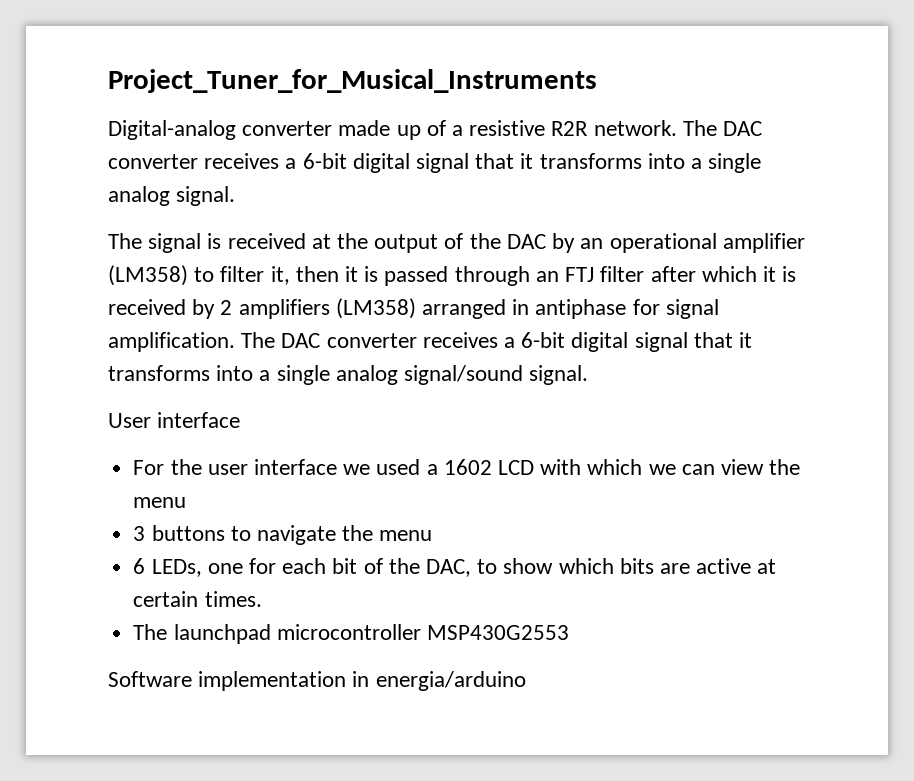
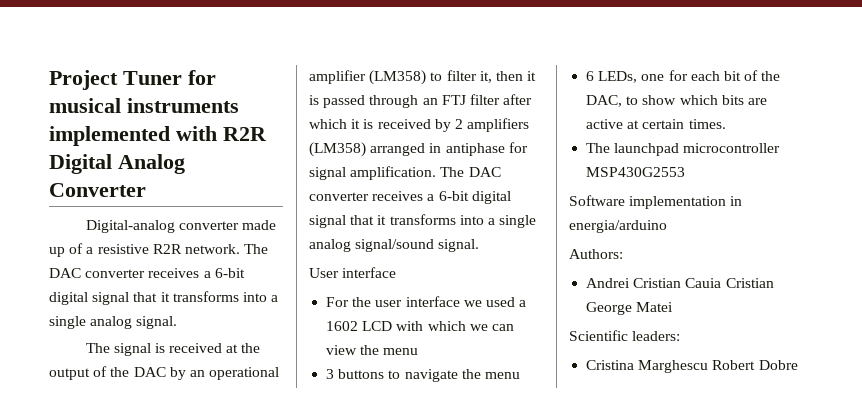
- Project_Tuner_for_Musical_Instruments
+ Project Tuner for musical instruments implemented with R2R Digital Analog Converter
+ Authors:
+ Andrei Cristian Cauia Cristian George Matei
+ Scientific leaders:
+ Cristina Marghescu Robert Dobre

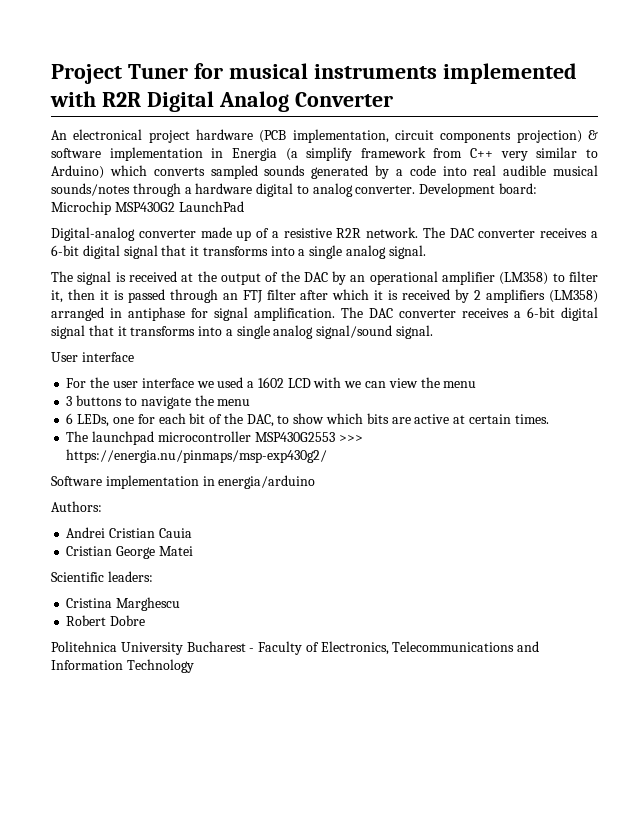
+ An electronical project hardware (PCB implementation, circuit components projection) & software implementation in Energia (a simplify framework from C++ very similar to Arduino) which converts sampled sounds generated by a code into real audible musical sounds/notes through a hardware digital to analog converter. Development board: Microchip MSP430G2 LaunchPad
- For the user interface we used a 1602 LCD with which we can view the menu
+ For the user interface we used a 1602 LCD with we can view the menu
- The launchpad microcontroller MSP430G2553
+ The launchpad microcontroller MSP430G2553 >>> https://energia.nu/pinmaps/msp-exp430g2/
- Andrei Cristian Cauia Cristian George Matei
+ Andrei Cristian Cauia
+ Cristian George Matei
- Cristina Marghescu Robert Dobre
+ Cristina Marghescu
+ Robert Dobre
+ Politehnica University Bucharest - Faculty of Electronics, Telecommunications and Information Technology

